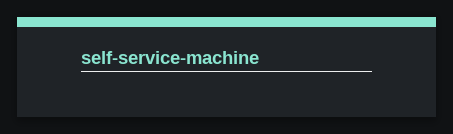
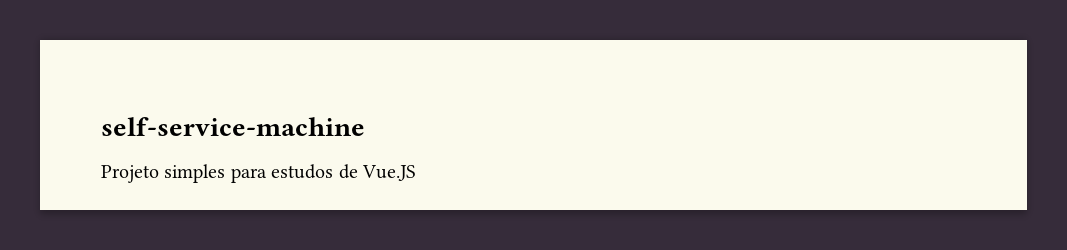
+ Projeto simples para estudos de Vue.JS

